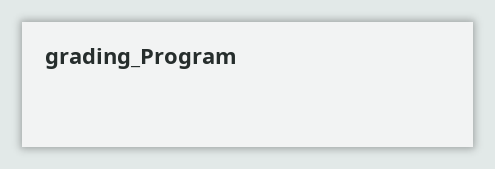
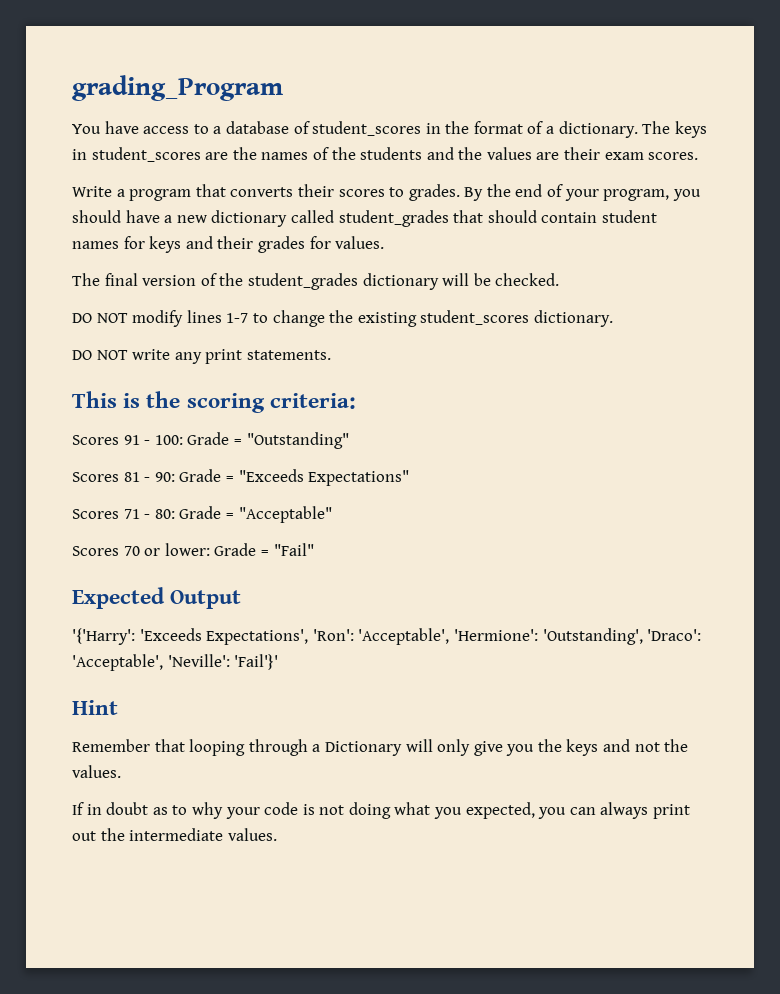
+ You have access to a database of student_scores in the format of a dictionary. The keys in student_scores are the names of the students and the values are their exam scores.
+ Write a program that converts their scores to grades. By the end of your program, you should have a new dictionary called student_grades that should contain student names for keys and their grades for values.
+ The final version of the student_grades dictionary will be checked.
+ DO NOT modify lines 1-7 to change the existing student_scores dictionary.
+ DO NOT write any print statements.
+ This is the scoring criteria:
+ Scores 91 - 100: Grade = "Outstanding"
+ Scores 81 - 90: Grade = "Exceeds Expectations"
+ Scores 71 - 80: Grade = "Acceptable"
+ Scores 70 or lower: Grade = "Fail"
+ Expected Output
+ '{'Harry': 'Exceeds Expectations', 'Ron': 'Acceptable', 'Hermione': 'Outstanding', 'Draco': 'Acceptable', 'Neville': 'Fail'}'
+ Hint
+ Remember that looping through a Dictionary will only give you the keys and not the values.
+ If in doubt as to why your code is not doing what you expected, you can always print out the intermediate values.

